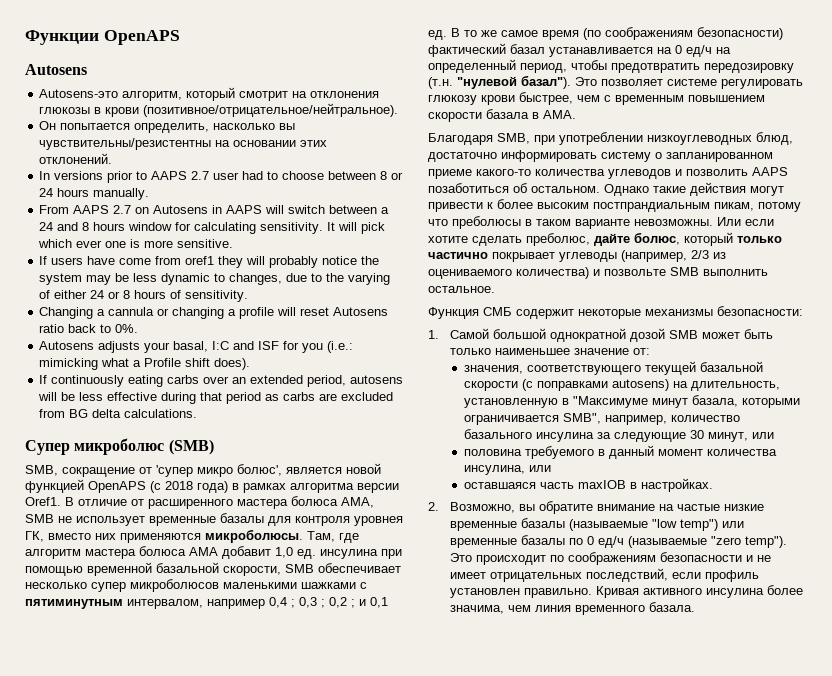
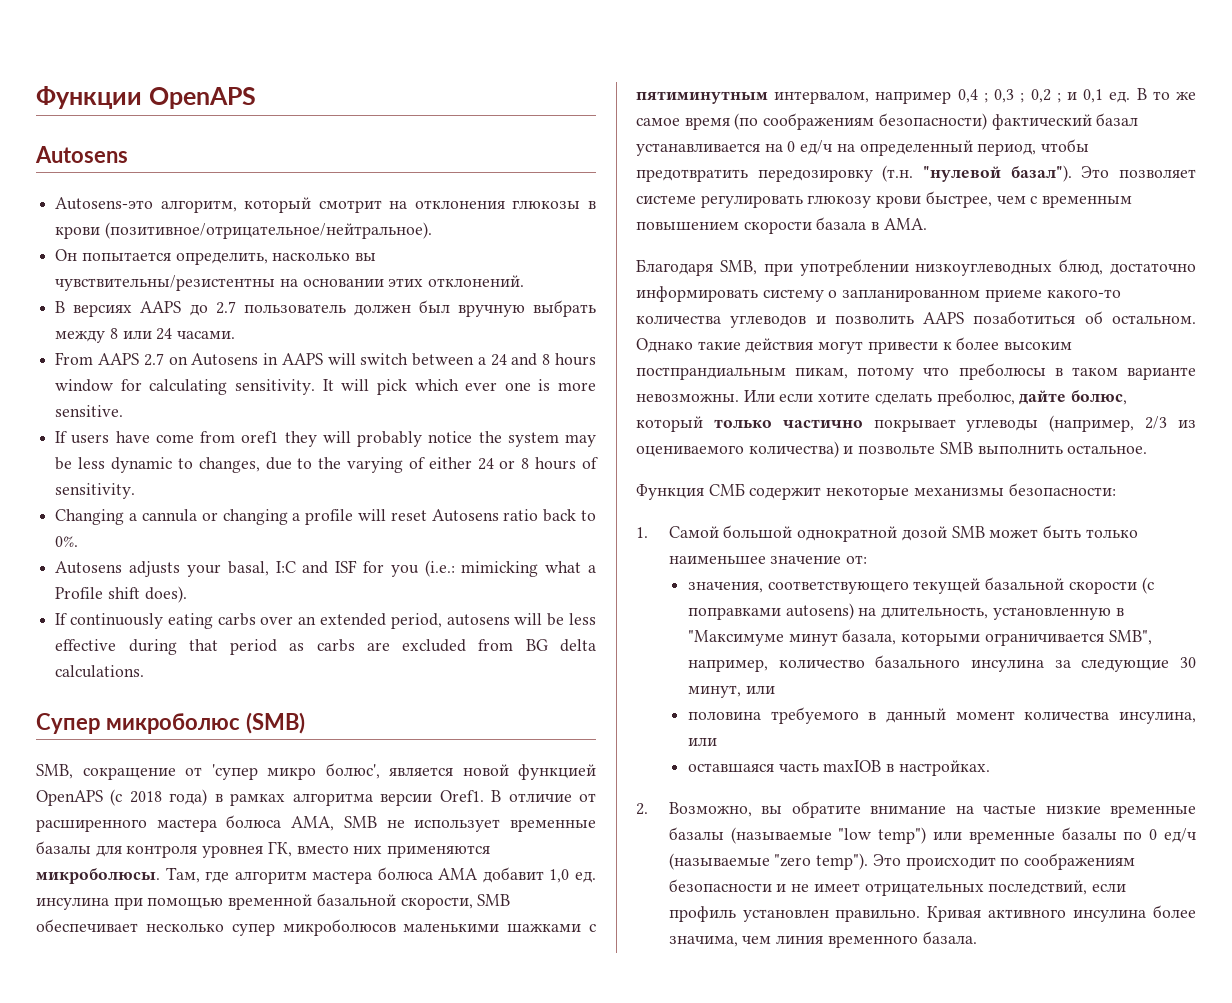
- In versions prior to AAPS 2.7 user had to choose between 8 or 24 hours manually.
+ В версиях AAPS до 2.7 пользователь должен был вручную выбрать между 8 или 24 часами.

